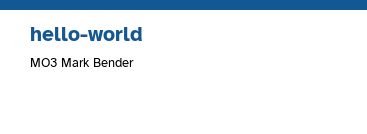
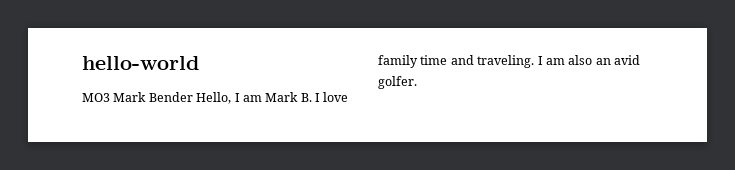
- MO3 Mark Bender
+ MO3 Mark Bender Hello, I am Mark B. I love family time and traveling. I am also an avid golfer.

